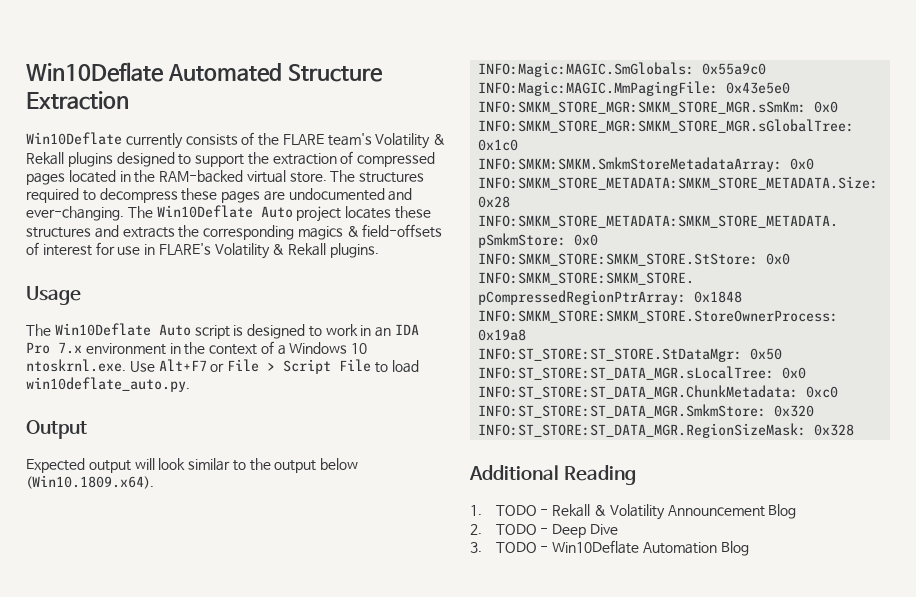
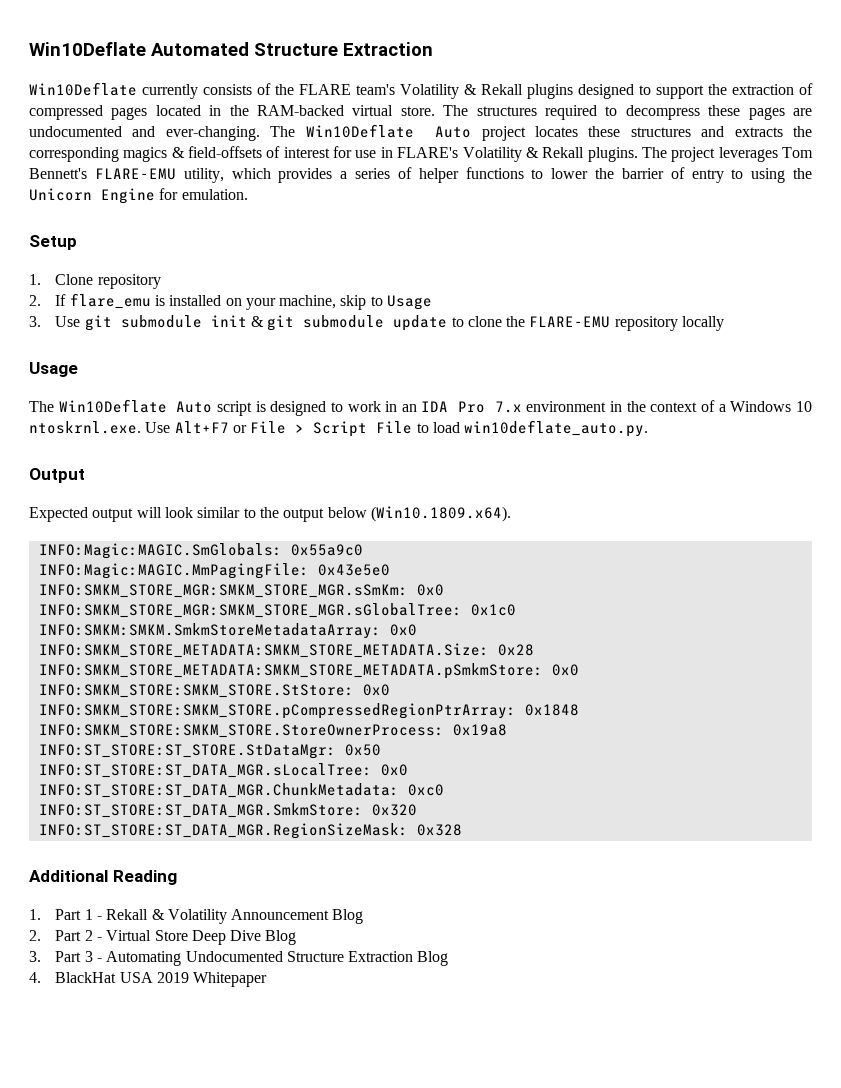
+ The project leverages Tom Bennett's FLARE-EMU utility, which provides a series of helper functions to lower the barrier of entry to using the Unicorn Engine for emulation.
+ Setup
+ 1. Clone repository
+ 2. If flare_emu is installed on your machine, skip to Usage
+ 3. Use git submodule init & git submodule update to clone the FLARE-EMU repository locally
- 1. TODO - Rekall & Volatility Announcement Blog
+ 1. Part 1 - Rekall & Volatility Announcement Blog
- 2. TODO - Deep Dive
- 3. TODO - Win10Deflate Automation Blog
+ 2. Part 2 - Virtual Store Deep Dive Blog
+ 3. Part 3 - Automating Undocumented Structure Extraction Blog
+ 4. BlackHat USA 2019 Whitepaper

